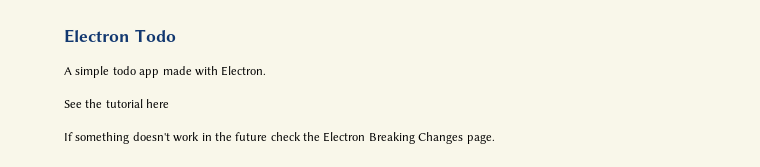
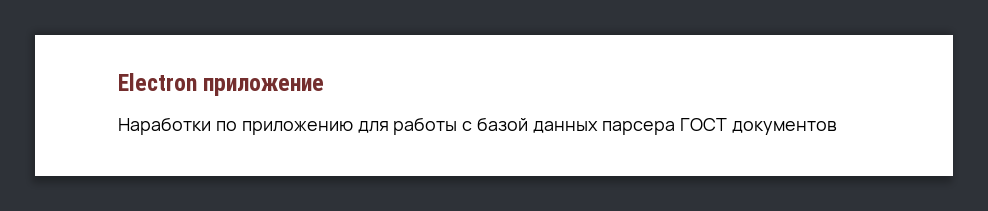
- Electron Todo
- A simple todo app made with Electron.
- See the tutorial here
- If something doesn't work in the future check the Electron Breaking Changes page.
+ Electron приложение
+ Наработки по приложению для работы с базой данных парсера ГОСТ документов

